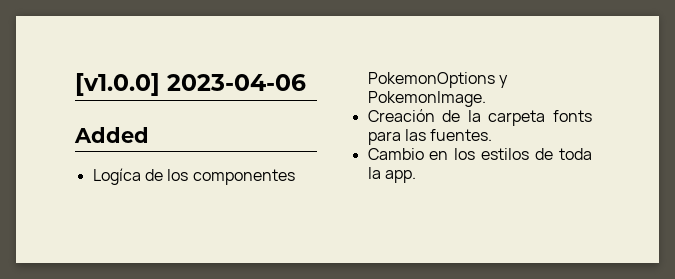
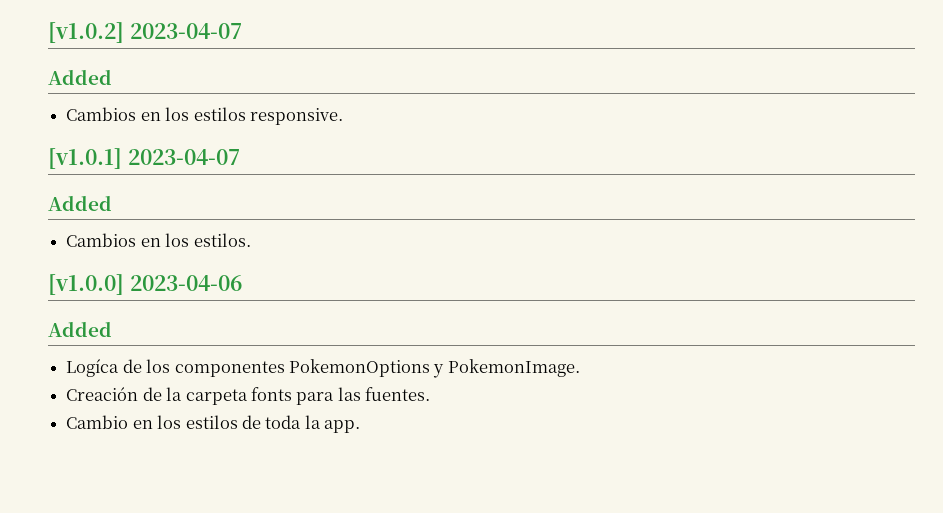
+ [v1.0.2] 2023-04-07
+ Added
+ Cambios en los estilos responsive.
+ [v1.0.1] 2023-04-07
+ Added
+ Cambios en los estilos.

